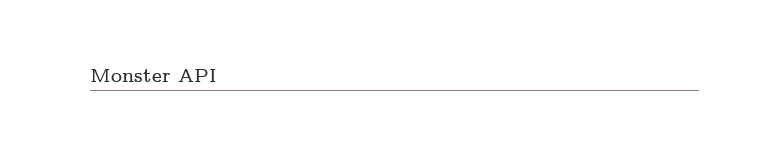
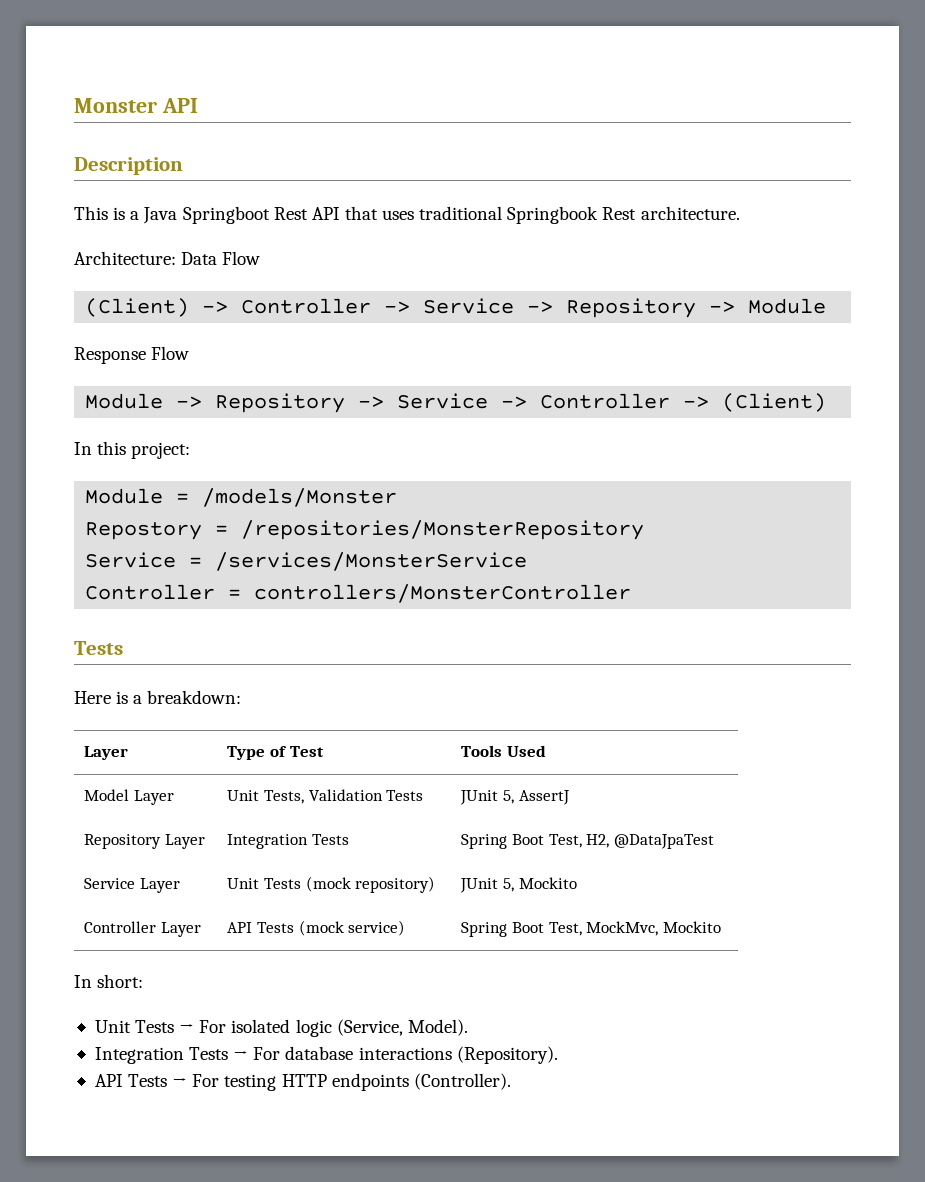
+ Description
+ This is a Java Springboot Rest API that uses traditional Springbook Rest architecture.
+ Architecture: Data Flow
+ (Client) -> Controller -> Service -> Repository -> Module
+ Response Flow
+ Module -> Repository -> Service -> Controller -> (Client)
+ In this project:
+ Module = /models/Monster
+ Repostory = /repositories/MonsterRepository
+ Service = /services/MonsterService
+ Controller = controllers/MonsterController
+ Tests
+ Here is a breakdown:
+ Layer | Type of Test | Tools Used
+ Model Layer | Unit Tests, Validation Tests | JUnit 5, AssertJ
+ Repository Layer | Integration Tests | Spring Boot Test, H2, @DataJpaTest
+ Service Layer | Unit Tests (mock repository) | JUnit 5, Mockito
+ Controller Layer | API Tests (mock service) | Spring Boot Test, MockMvc, Mockito
+ In short:
+ Unit Tests → For isolated logic (Service, Model).
+ Integration Tests → For database interactions (Repository).
+ API Tests → For testing HTTP endpoints (Controller).

